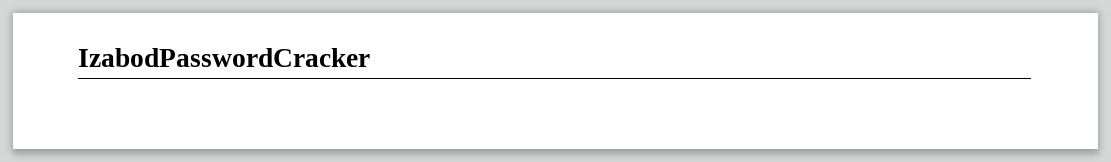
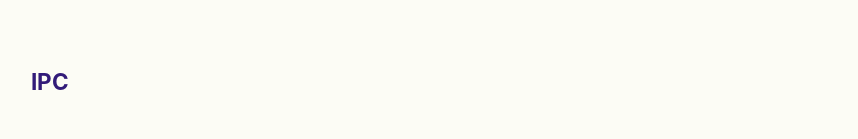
- IzabodPasswordCracker
+ IPC

